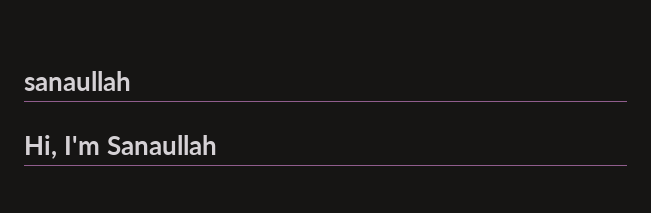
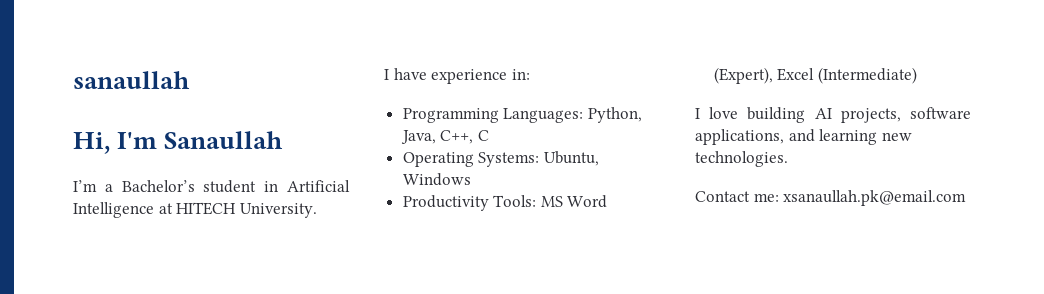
+ I’m a Bachelor’s student in Artificial Intelligence at HITECH University.
+ I have experience in:
+ Programming Languages: Python, Java, C++, C
+ Operating Systems: Ubuntu, Windows
+ Productivity Tools: MS Word (Expert), Excel (Intermediate)
+ I love building AI projects, software applications, and learning new technologies.
+ Contact me: xsanaullah.pk@email.com

